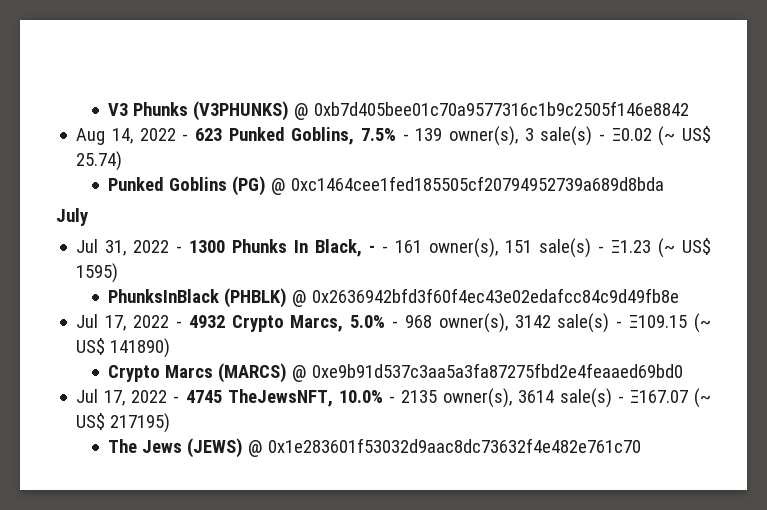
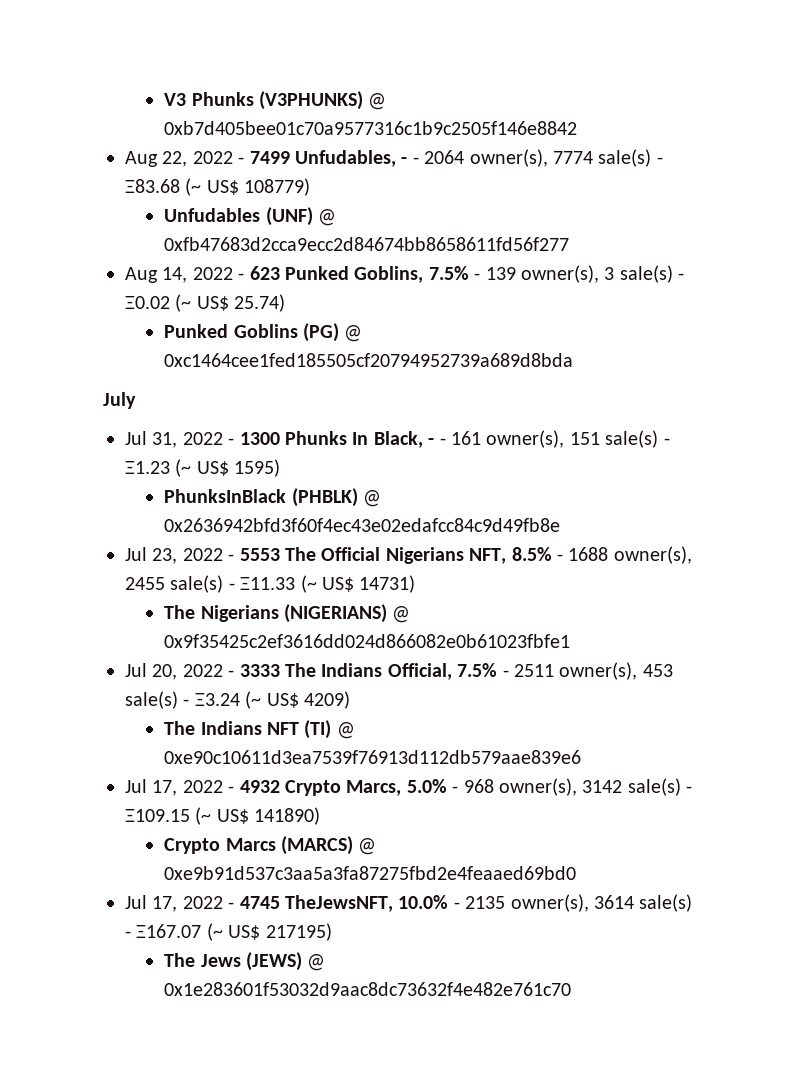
+ Aug 22, 2022 - 7499 Unfudables, - - 2064 owner(s), 7774 sale(s) - Ξ83.68 (~ US$ 108779)
+ Unfudables (UNF) @ 0xfb47683d2cca9ecc2d84674bb8658611fd56f277
+ Jul 23, 2022 - 5553 The Official Nigerians NFT, 8.5% - 1688 owner(s), 2455 sale(s) - Ξ11.33 (~ US$ 14731)
+ The Nigerians (NIGERIANS) @ 0x9f35425c2ef3616dd024d866082e0b61023fbfe1
+ Jul 20, 2022 - 3333 The Indians Official, 7.5% - 2511 owner(s), 453 sale(s) - Ξ3.24 (~ US$ 4209)
+ The Indians NFT (TI) @ 0xe90c10611d3ea7539f76913d112db579aae839e6

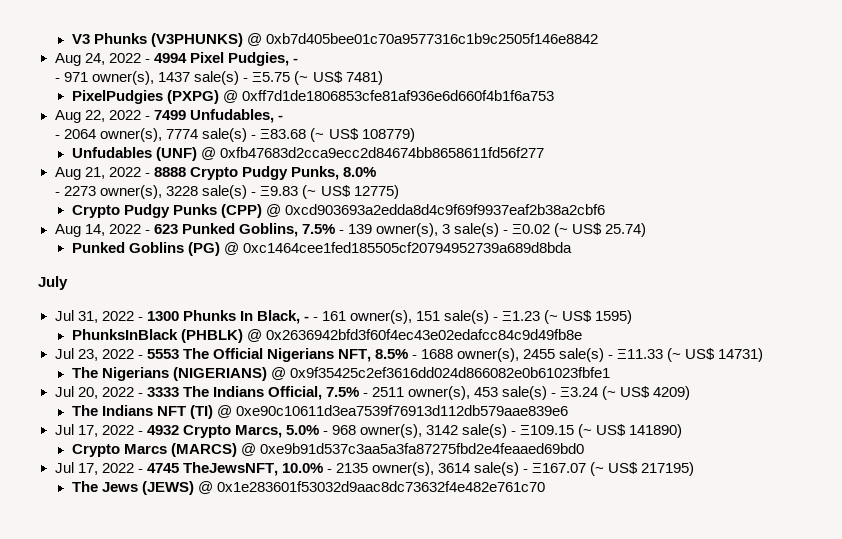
+ Aug 24, 2022 - 4994 Pixel Pudgies, -
+ - 971 owner(s), 1437 sale(s) - Ξ5.75 (~ US$ 7481)
+ PixelPudgies (PXPG) @ 0xff7d1de1806853cfe81af936e6d660f4b1f6a753
- Aug 22, 2022 - 7499 Unfudables, - - 2064 owner(s), 7774 sale(s) - Ξ83.68 (~ US$ 108779)
+ Aug 22, 2022 - 7499 Unfudables, -
+ - 2064 owner(s), 7774 sale(s) - Ξ83.68 (~ US$ 108779)
+ Aug 21, 2022 - 8888 Crypto Pudgy Punks, 8.0%
+ - 2273 owner(s), 3228 sale(s) - Ξ9.83 (~ US$ 12775)
+ Crypto Pudgy Punks (CPP) @ 0xcd903693a2edda8d4c9f69f9937eaf2b38a2cbf6

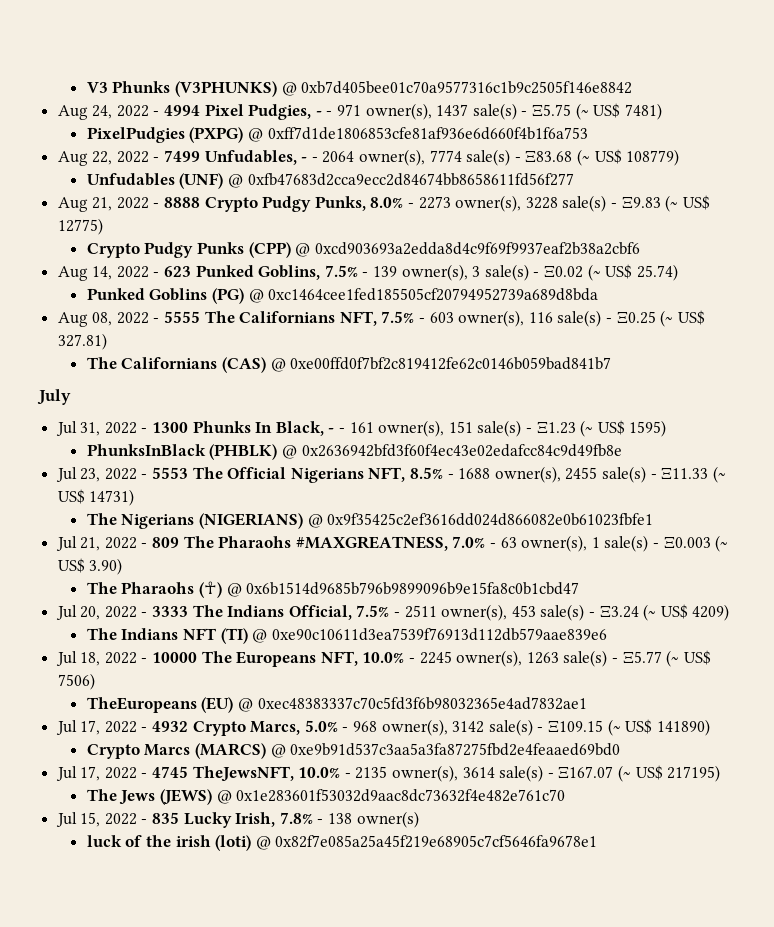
- Aug 24, 2022 - 4994 Pixel Pudgies, -
- - 971 owner(s), 1437 sale(s) - Ξ5.75 (~ US$ 7481)
+ Aug 24, 2022 - 4994 Pixel Pudgies, - - 971 owner(s), 1437 sale(s) - Ξ5.75 (~ US$ 7481)
- Aug 22, 2022 - 7499 Unfudables, -
- - 2064 owner(s), 7774 sale(s) - Ξ83.68 (~ US$ 108779)
+ Aug 22, 2022 - 7499 Unfudables, - - 2064 owner(s), 7774 sale(s) - Ξ83.68 (~ US$ 108779)
- Aug 21, 2022 - 8888 Crypto Pudgy Punks, 8.0%
- - 2273 owner(s), 3228 sale(s) - Ξ9.83 (~ US$ 12775)
+ Aug 21, 2022 - 8888 Crypto Pudgy Punks, 8.0% - 2273 owner(s), 3228 sale(s) - Ξ9.83 (~ US$ 12775)
+ Aug 08, 2022 - 5555 The Californians NFT, 7.5% - 603 owner(s), 116 sale(s) - Ξ0.25 (~ US$ 327.81)
+ The Californians (CAS) @ 0xe00ffd0f7bf2c819412fe62c0146b059bad841b7
+ Jul 21, 2022 - 809 The Pharaohs #MAXGREATNESS, 7.0% - 63 owner(s), 1 sale(s) - Ξ0.003 (~ US$ 3.90)
+ The Pharaohs (☥) @ 0x6b1514d9685b796b9899096b9e15fa8c0b1cbd47
+ Jul 18, 2022 - 10000 The Europeans NFT, 10.0% - 2245 owner(s), 1263 sale(s) - Ξ5.77 (~ US$ 7506)
+ TheEuropeans (EU) @ 0xec48383337c70c5fd3f6b98032365e4ad7832ae1
+ Jul 15, 2022 - 835 Lucky Irish, 7.8% - 138 owner(s)
+ luck of the irish (loti) @ 0x82f7e085a25a45f219e68905c7cf5646fa9678e1

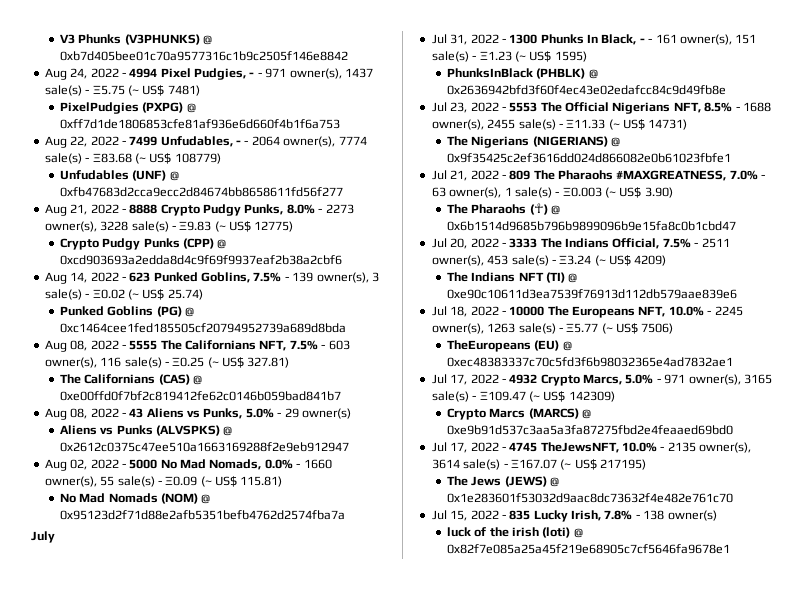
+ Aug 08, 2022 - 43 Aliens vs Punks, 5.0% - 29 owner(s)
+ Aliens vs Punks (ALVSPKS) @ 0x2612c0375c47ee510a1663169288f2e9eb912947
+ Aug 02, 2022 - 5000 No Mad Nomads, 0.0% - 1660 owner(s), 55 sale(s) - Ξ0.09 (~ US$ 115.81)
+ No Mad Nomads (NOM) @ 0x95123d2f71d88e2afb5351befb4762d2574fba7a
- Jul 17, 2022 - 4932 Crypto Marcs, 5.0% - 968 owner(s), 3142 sale(s) - Ξ109.15 (~ US$ 141890)
+ Jul 17, 2022 - 4932 Crypto Marcs, 5.0% - 971 owner(s), 3165 sale(s) - Ξ109.47 (~ US$ 142309)

